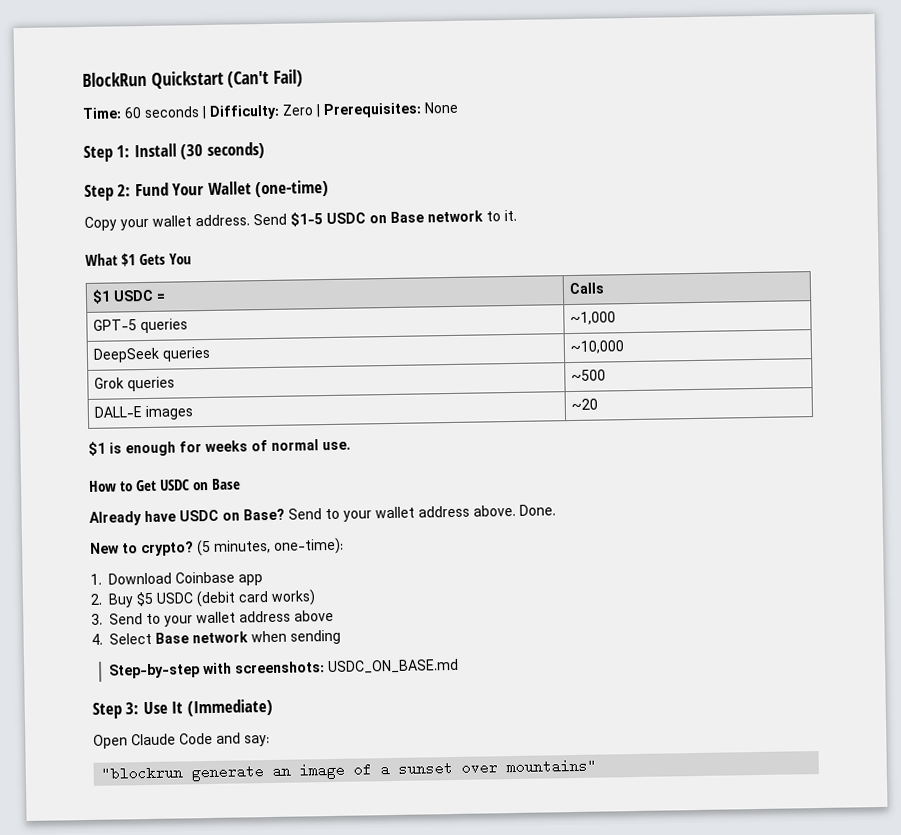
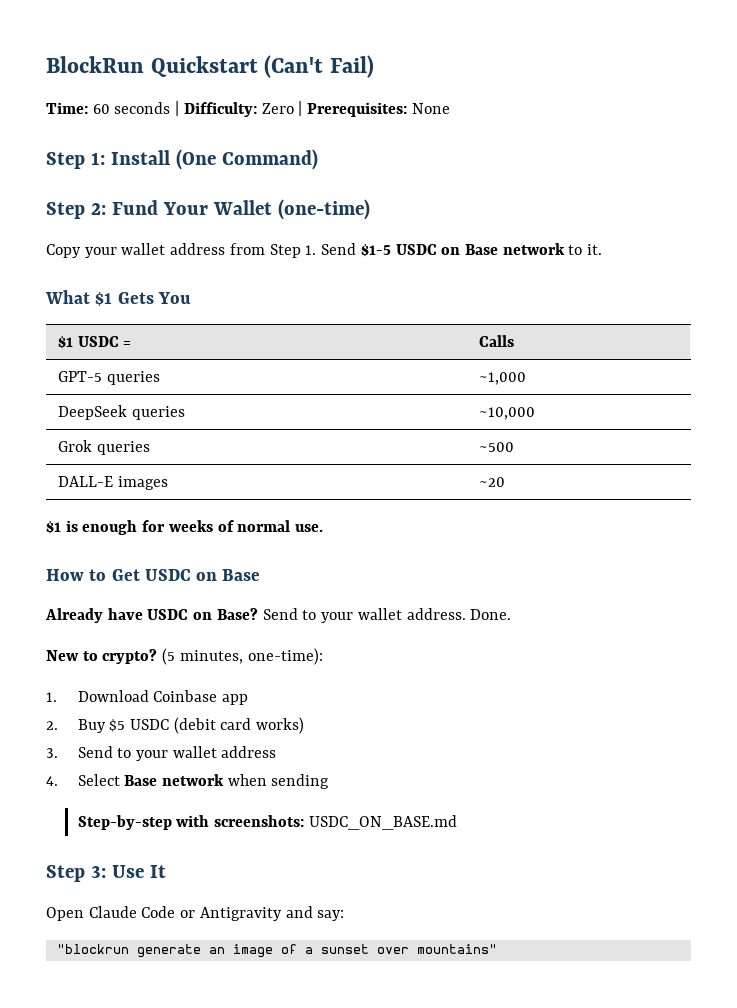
- Step 1: Install (30 seconds)
+ Step 1: Install (One Command)
- Copy your wallet address. Send $1-5 USDC on Base network to it.
+ Copy your wallet address from Step 1. Send $1-5 USDC on Base network to it.
- Send to your wallet address above.
+ Send to your wallet address.
- 3. Send to your wallet address above
+ 3. Send to your wallet address
- Step 3: Use It (Immediate)
+ Step 3: Use It
- Open Claude Code and say:
+ Open Claude Code or Antigravity and say:

